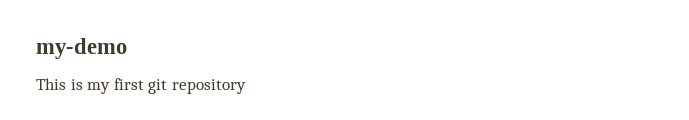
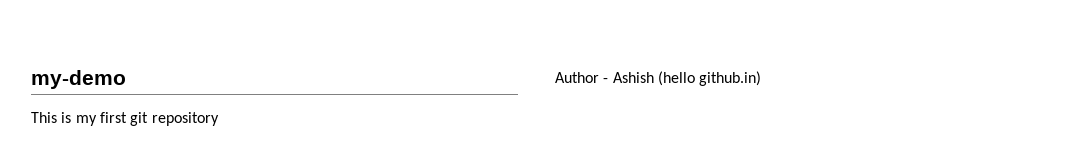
+ Author - Ashish (hello github.in)

